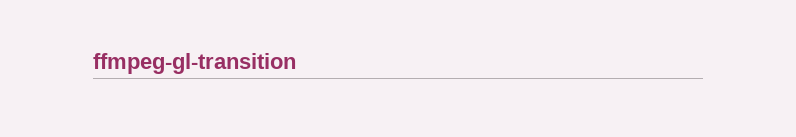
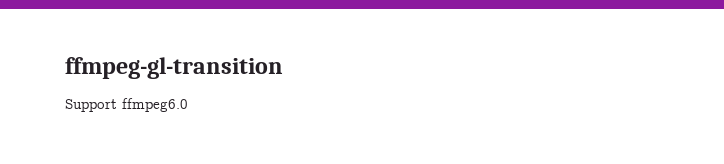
+ Support ffmpeg6.0

